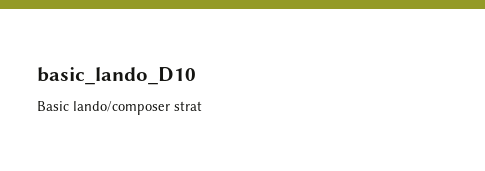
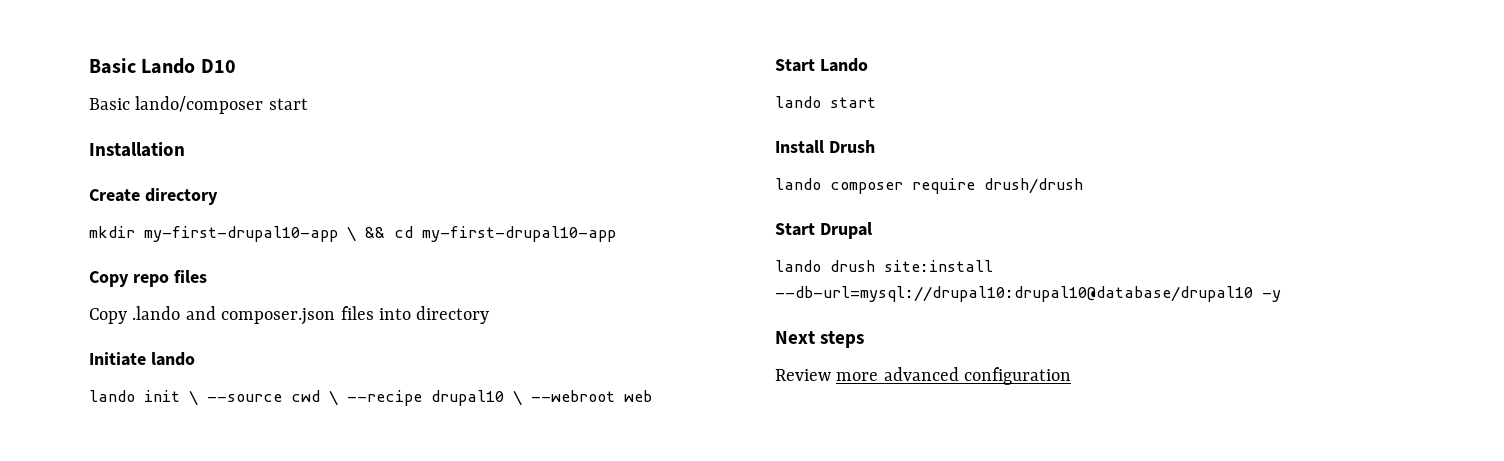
- basic_lando_D10
+ Basic Lando D10
- Basic lando/composer strat
+ Basic lando/composer start
+ Installation
+ Create directory
+ mkdir my-first-drupal10-app \ && cd my-first-drupal10-app
+ Copy repo files
+ Copy .lando and composer.json files into directory
+ Initiate lando
+ lando init \ --source cwd \ --recipe drupal10 \ --webroot web
+ Start Lando
+ lando start
+ Install Drush
+ lando composer require drush/drush
+ Start Drupal
+ lando drush site:install --db-url=mysql://drupal10:drupal10@database/drupal10 -y
+ Next steps
+ Review more advanced configuration

